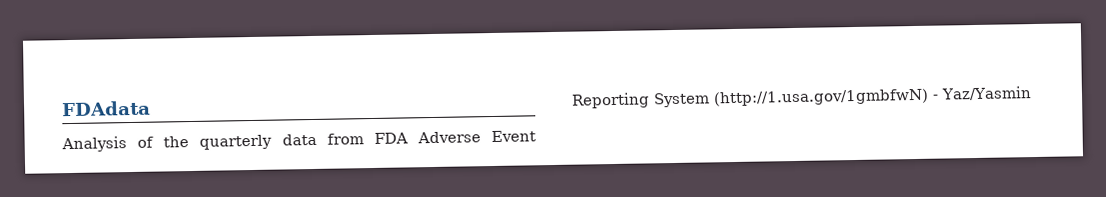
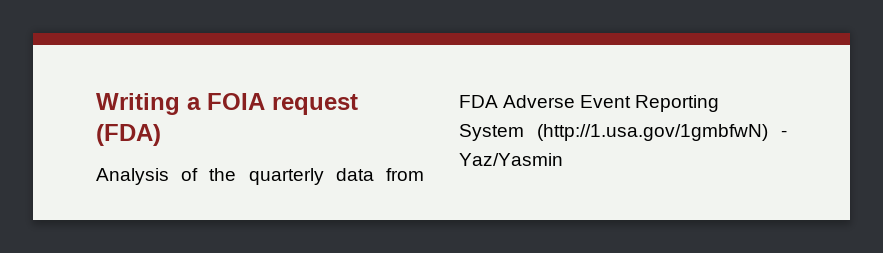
- FDAdata
+ Writing a FOIA request (FDA)

